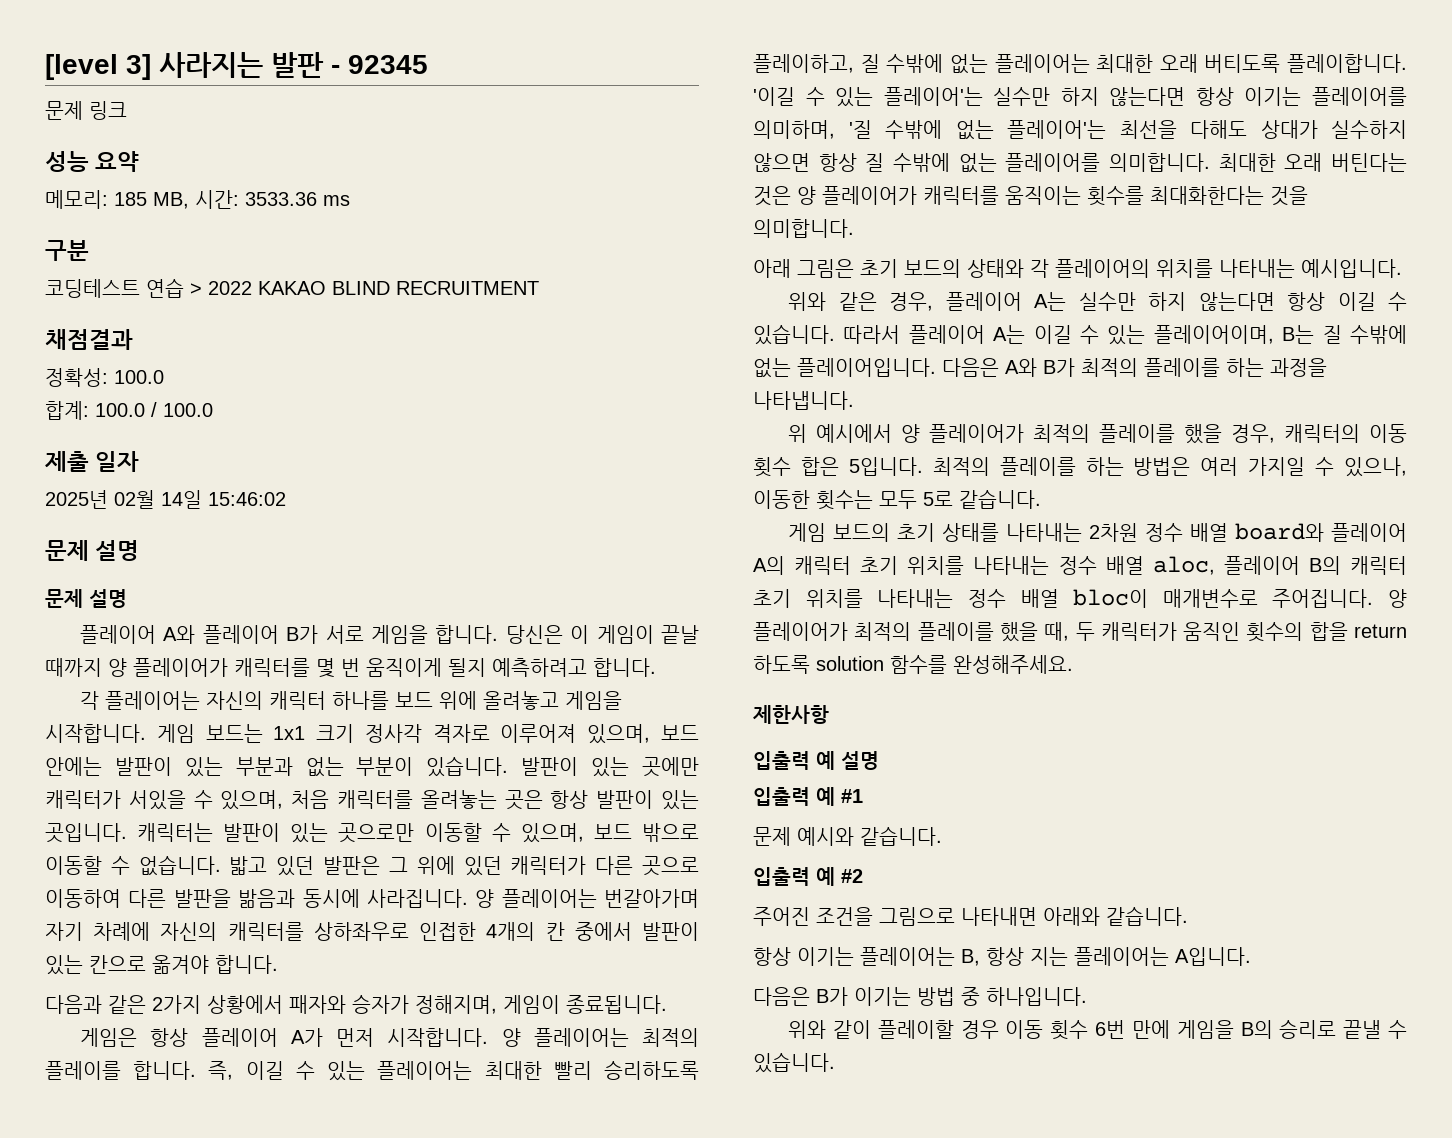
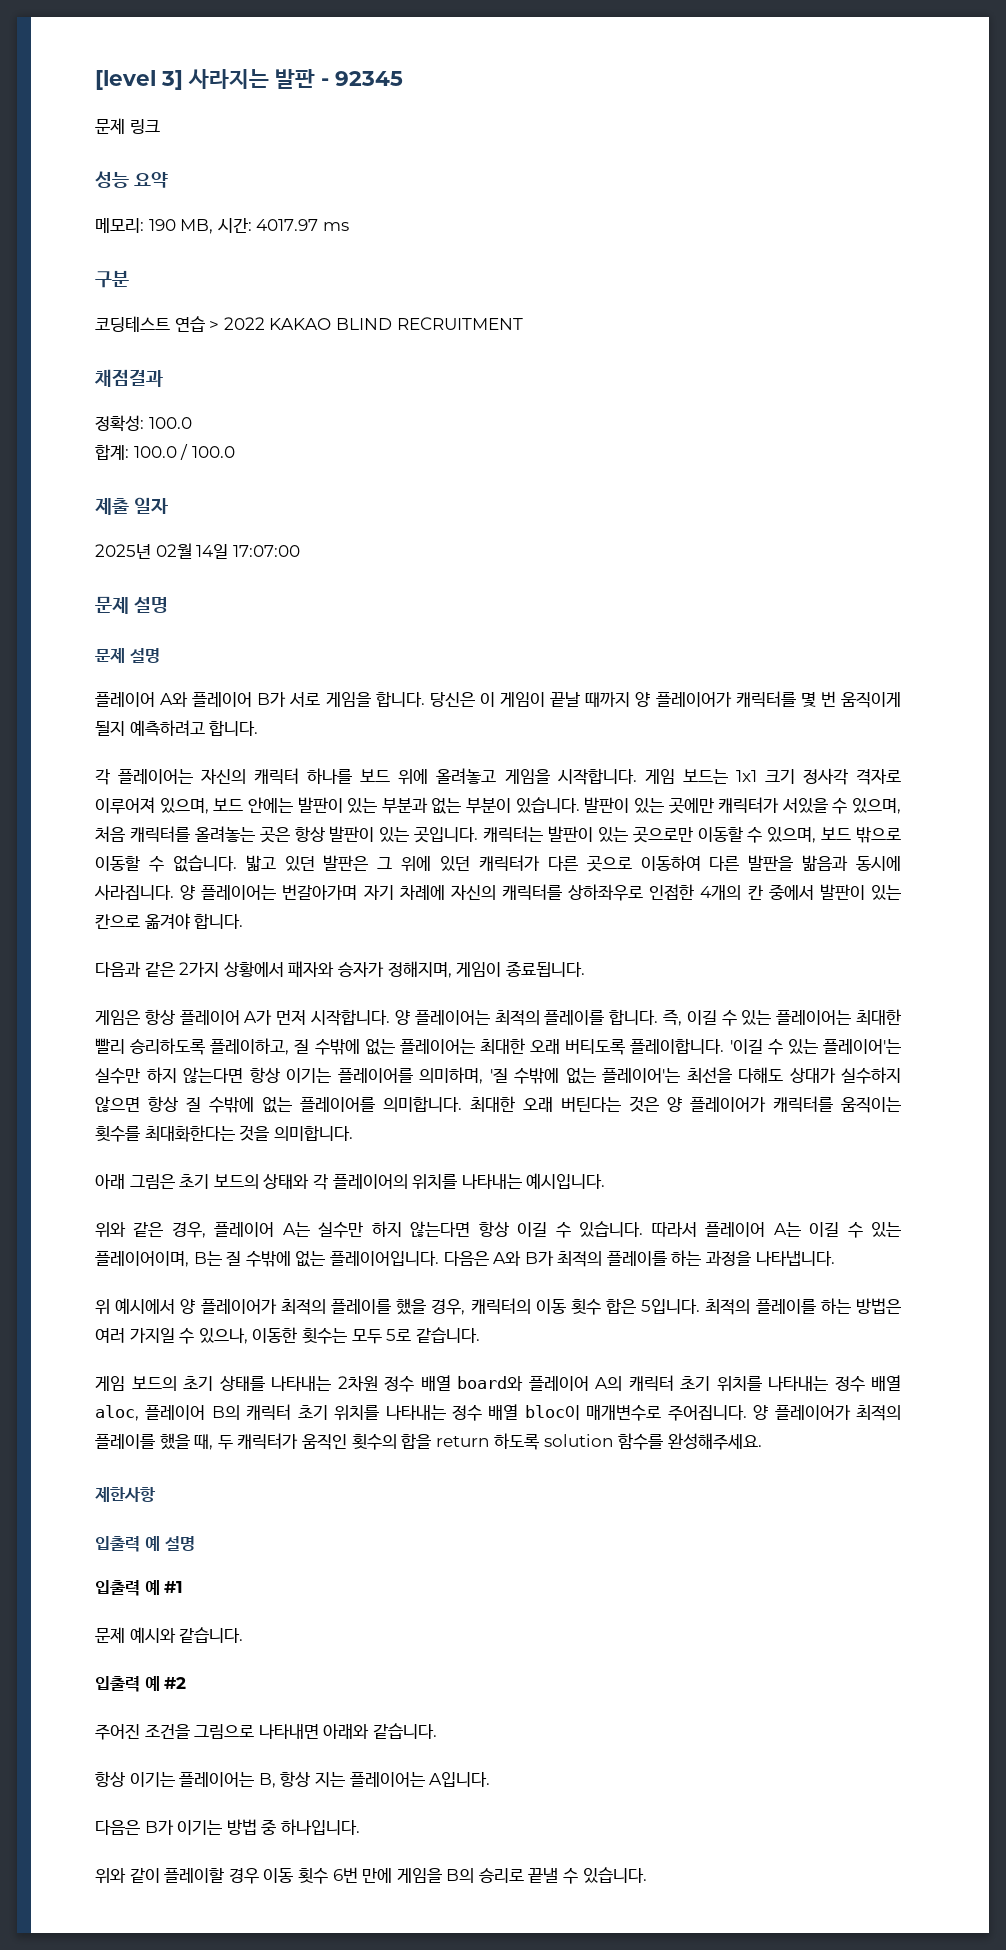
- 메모리: 185 MB, 시간: 3533.36 ms
+ 메모리: 190 MB, 시간: 4017.97 ms
- 2025년 02월 14일 15:46:02
+ 2025년 02월 14일 17:07:00

